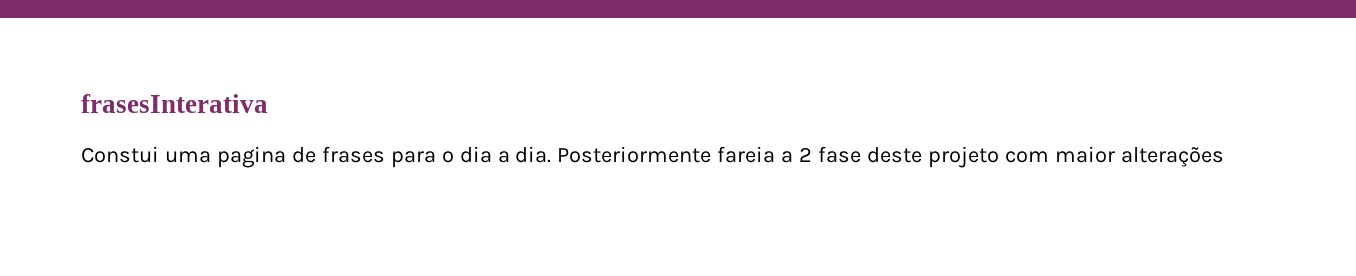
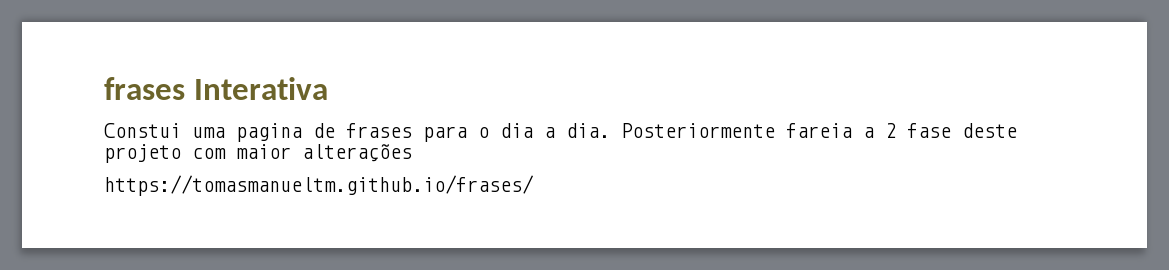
- frasesInterativa
+ frases Interativa
+ https://tomasmanueltm.github.io/frases/

